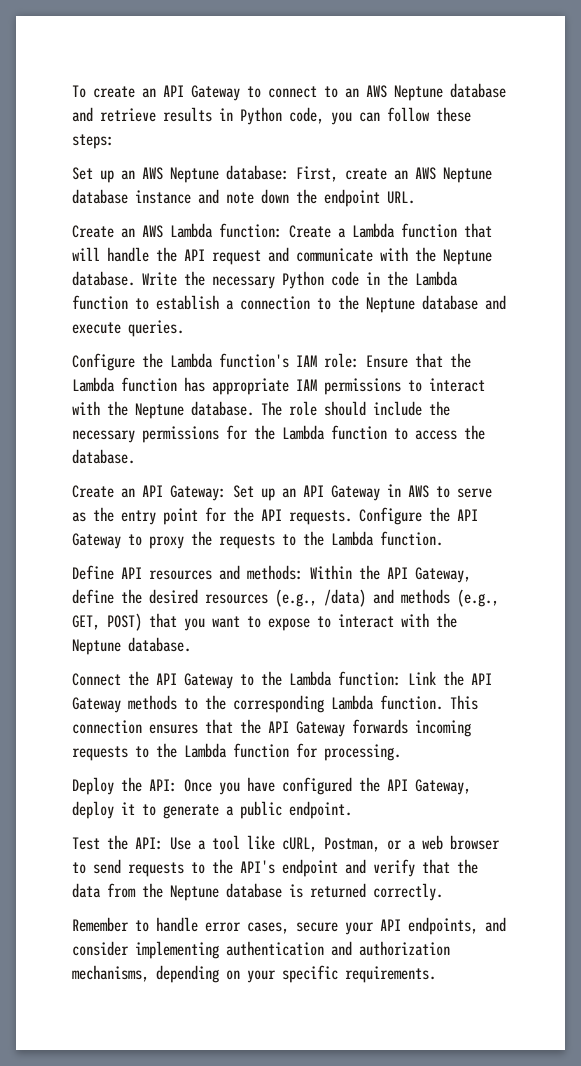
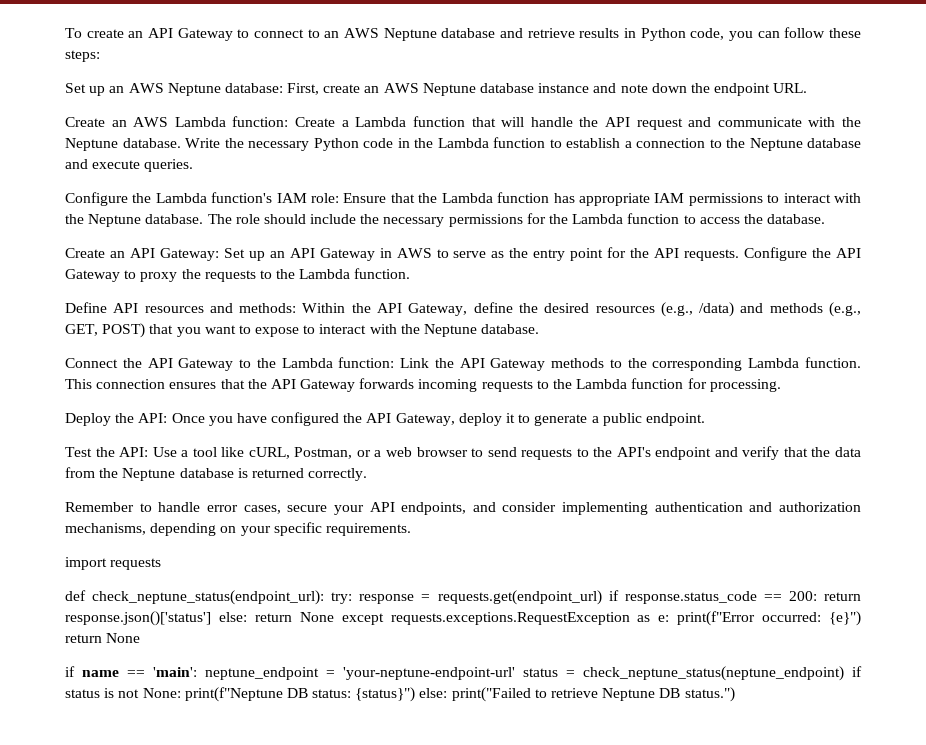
+ import requests
+ def check_neptune_status(endpoint_url): try: response = requests.get(endpoint_url) if response.status_code == 200: return response.json()['status'] else: return None except requests.exceptions.RequestException as e: print(f"Error occurred: {e}") return None
+ if name == 'main': neptune_endpoint = 'your-neptune-endpoint-url' status = check_neptune_status(neptune_endpoint) if status is not None: print(f"Neptune DB status: {status}") else: print("Failed to retrieve Neptune DB status.")

